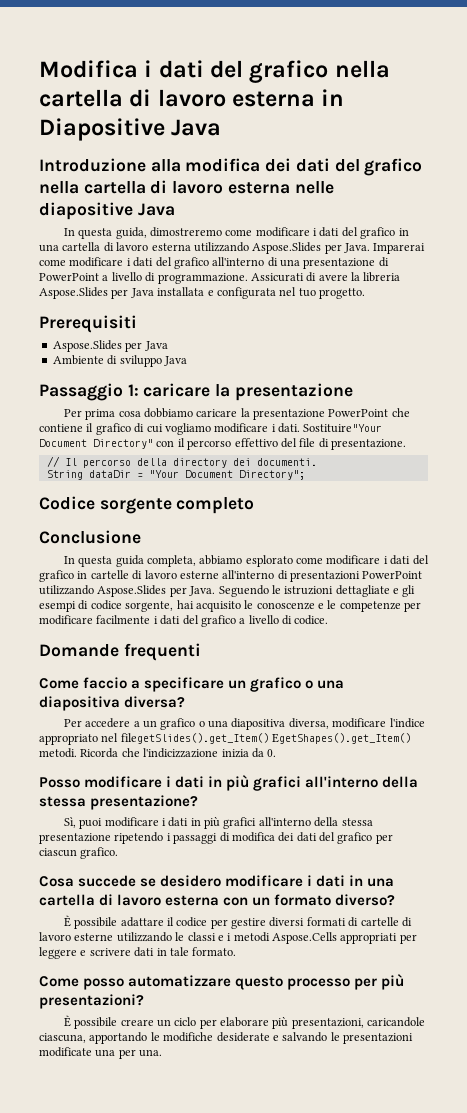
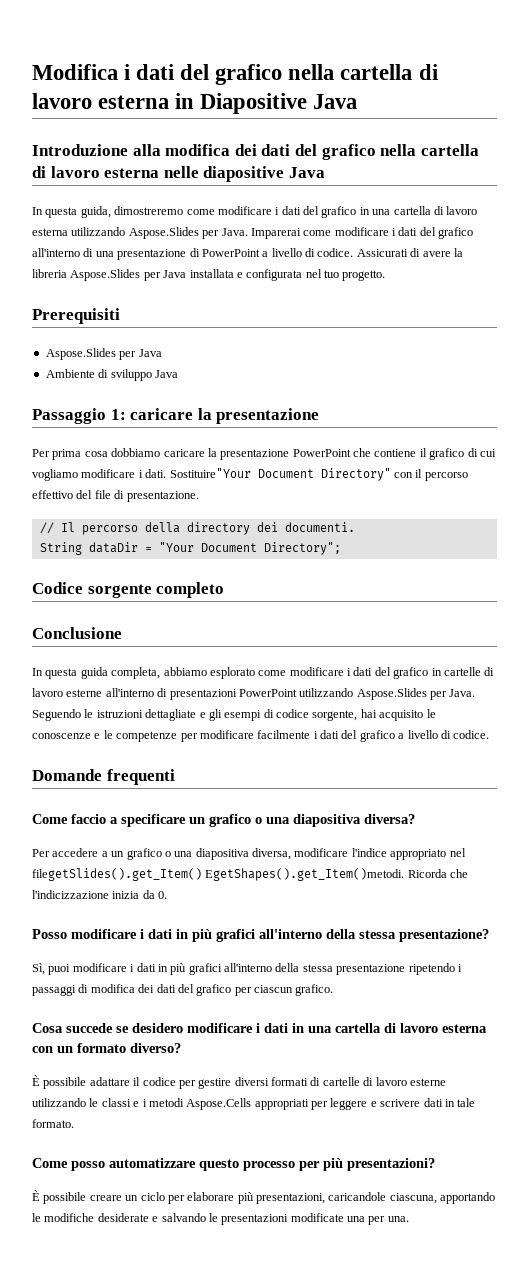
- Imparerai come modificare i dati del grafico all'interno di una presentazione di PowerPoint a livello di programmazione.
+ Imparerai come modificare i dati del grafico all'interno di una presentazione di PowerPoint a livello di codice.
- Per accedere a un grafico o una diapositiva diversa, modificare l'indice appropriato nel filegetSlides().get_Item() EgetShapes().get_Item() metodi. Ricorda che l'indicizzazione inizia da 0.
+ Per accedere a un grafico o una diapositiva diversa, modificare l'indice appropriato nel filegetSlides().get_Item() EgetShapes().get_Item()metodi. Ricorda che l'indicizzazione inizia da 0.

